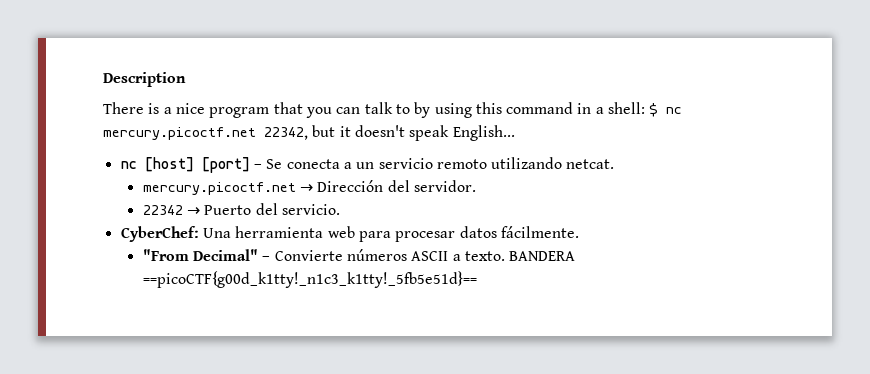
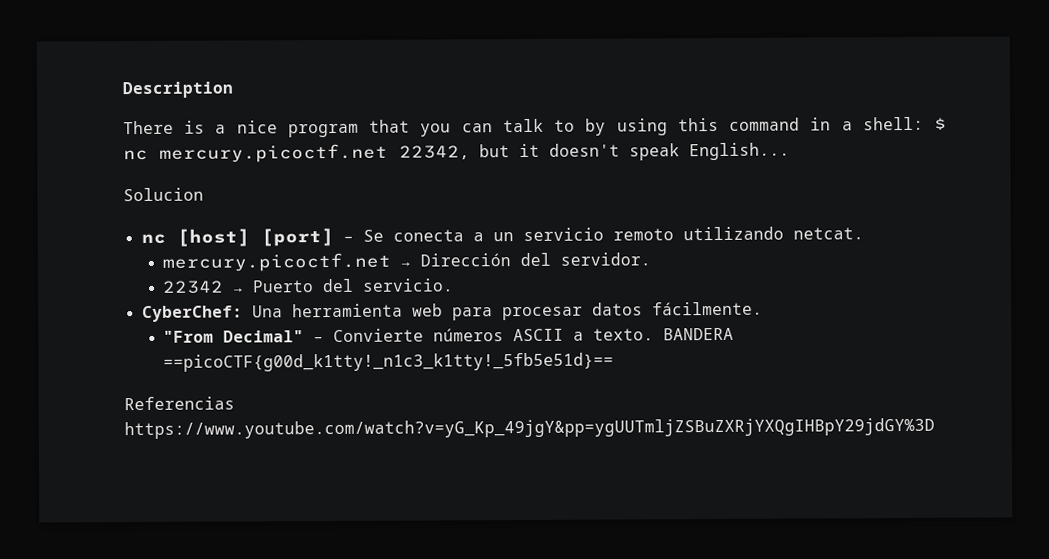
+ Solucion
+ Referencias https://www.youtube.com/watch?v=yG_Kp_49jgY&pp=ygUUTmljZSBuZXRjYXQgIHBpY29jdGY%3D

